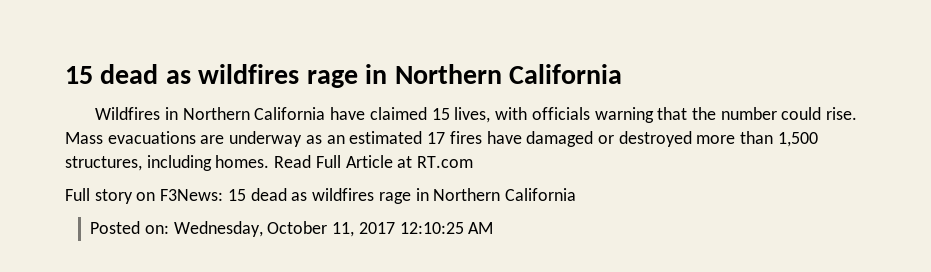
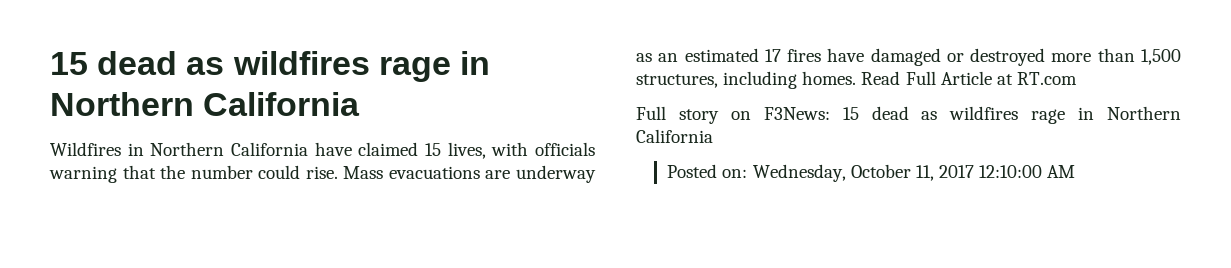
- Posted on: Wednesday, October 11, 2017 12:10:25 AM
+ Posted on: Wednesday, October 11, 2017 12:10:00 AM

